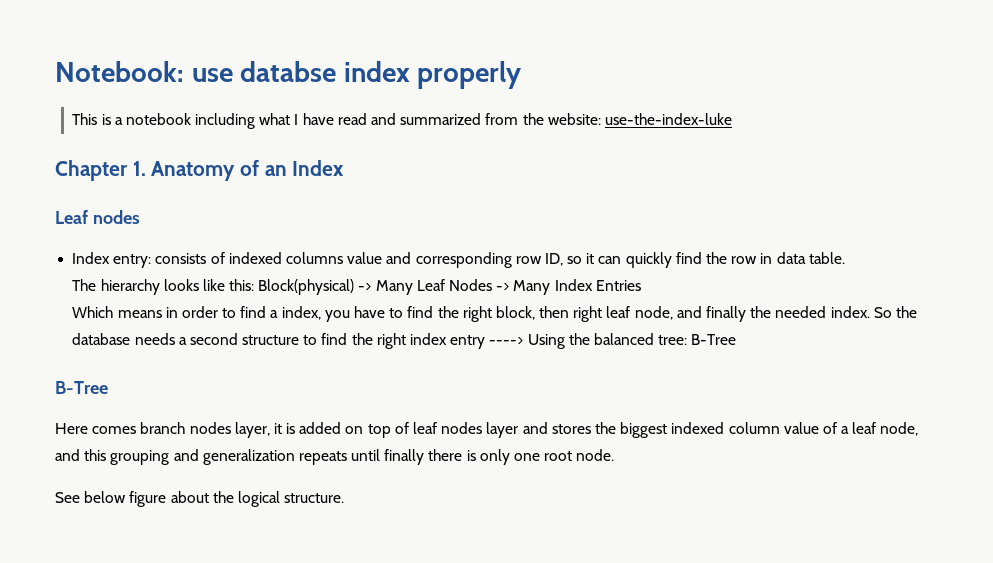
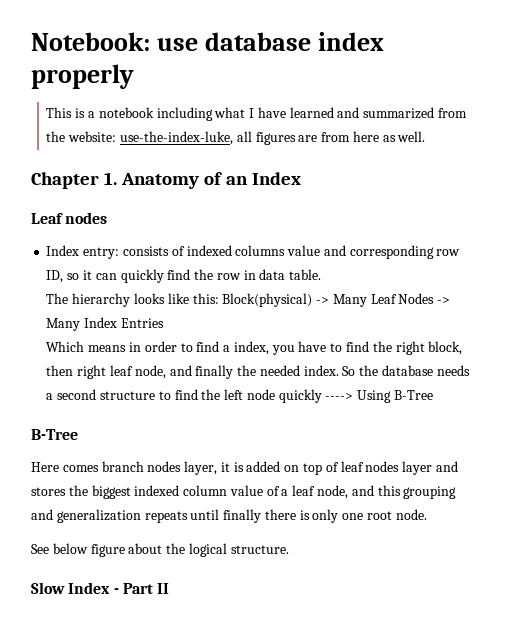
- Notebook: use databse index properly
+ Notebook: use database index properly
- This is a notebook including what I have read and summarized from the website: use-the-index-luke
+ This is a notebook including what I have learned and summarized from the website: use-the-index-luke, all figures are from here as well.
- So the database needs a second structure to find the right index entry ----> Using the balanced tree: B-Tree
+ So the database needs a second structure to find the left node quickly ----> Using B-Tree
+ Slow Index - Part II

